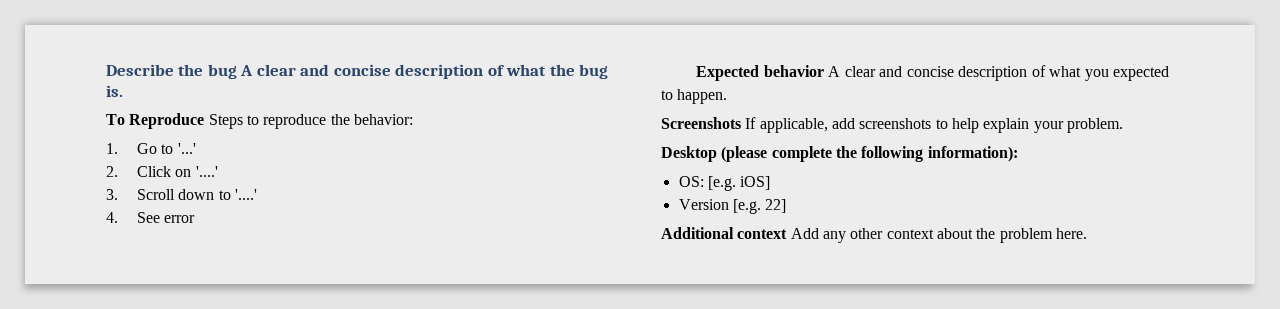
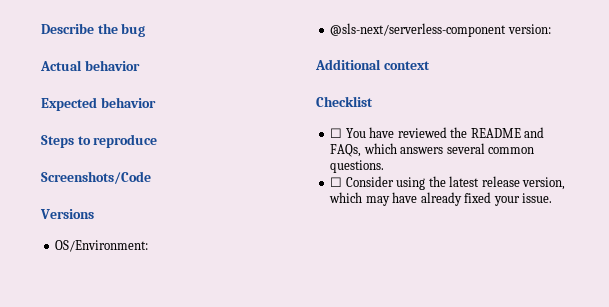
- Describe the bug A clear and concise description of what the bug is.
- To Reproduce Steps to reproduce the behavior:
- 1. Go to '...'
- 2. Click on '....'
- 3. Scroll down to '....'
- 4. See error
- Expected behavior A clear and concise description of what you expected to happen.
- Screenshots If applicable, add screenshots to help explain your problem.
- Desktop (please complete the following information):
- OS: [e.g. iOS]
- Version [e.g. 22]
- Additional context Add any other context about the problem here.
+ Describe the bug
+ Actual behavior
+ Expected behavior
+ Steps to reproduce
+ Screenshots/Code
+ Versions
+ OS/Environment:
+ @sls-next/serverless-component version:
+ Additional context
+ Checklist
+ ☐ You have reviewed the README and FAQs, which answers several common questions.
+ ☐ Consider using the latest release version, which may have already fixed your issue.

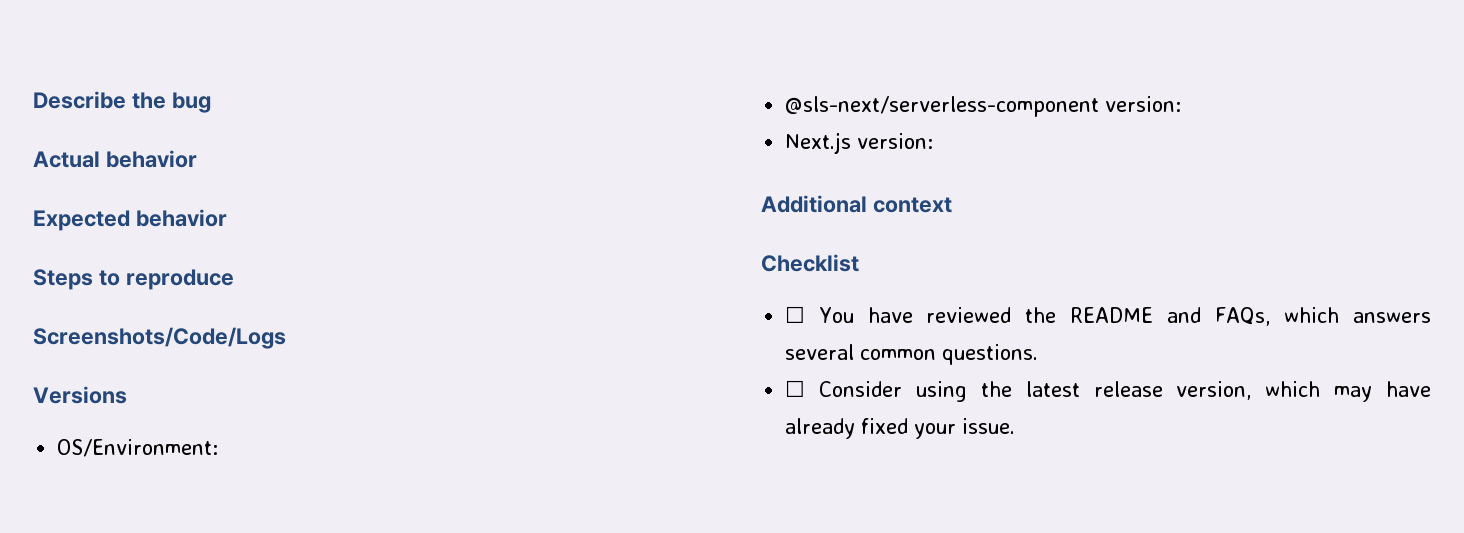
- Screenshots/Code
+ Screenshots/Code/Logs
+ Next.js version:

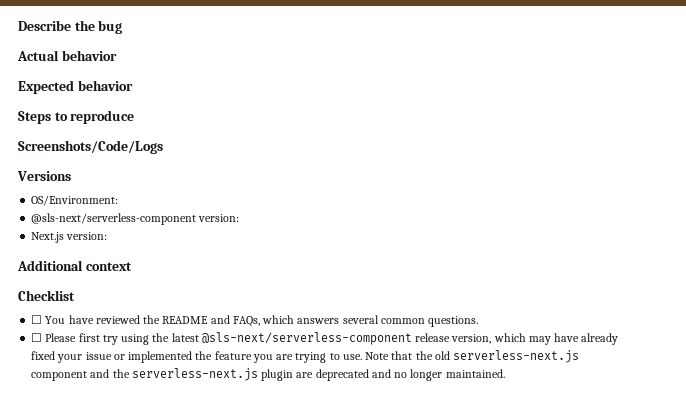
- ☐ Consider using the latest release version, which may have already fixed your issue.
+ ☐ Please first try using the latest @sls-next/serverless-component release version, which may have already fixed your issue or implemented the feature you are trying to use. Note that the old serverless-next.js component and the serverless-next.js plugin are deprecated and no longer maintained.

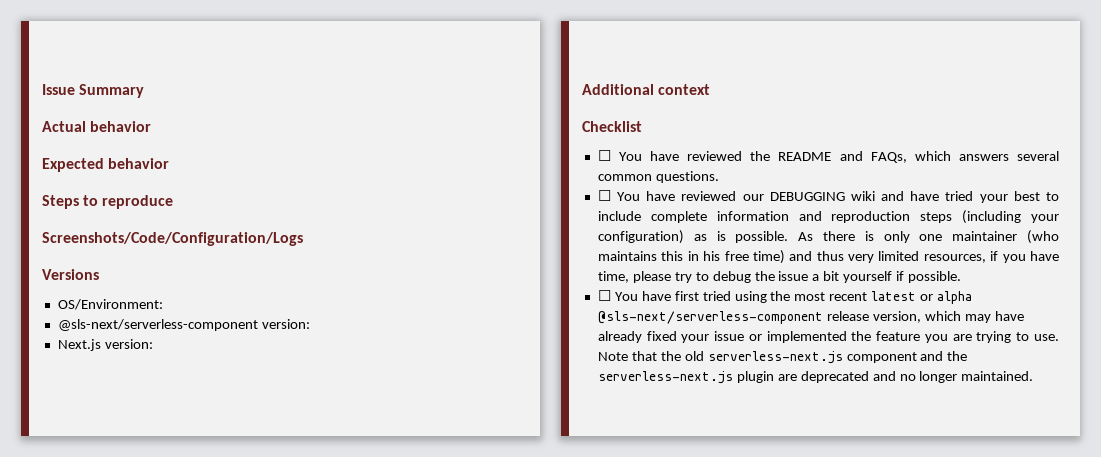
- Describe the bug
+ Issue Summary
- Screenshots/Code/Logs
+ Screenshots/Code/Configuration/Logs
- ☐ Please first try using the latest @sls-next/serverless-component release version, which may have already fixed your issue or implemented the feature you are trying to use.
+ ☐ You have reviewed our DEBUGGING wiki and have tried your best to include complete information and reproduction steps (including your configuration) as is possible. As there is only one maintainer (who maintains this in his free time) and thus very limited resources, if you have time, please try to debug the issue a bit yourself if possible.
+ ☐ You have first tried using the most recent latest or alpha @sls-next/serverless-component release version, which may have already fixed your issue or implemented the feature you are trying to use.

